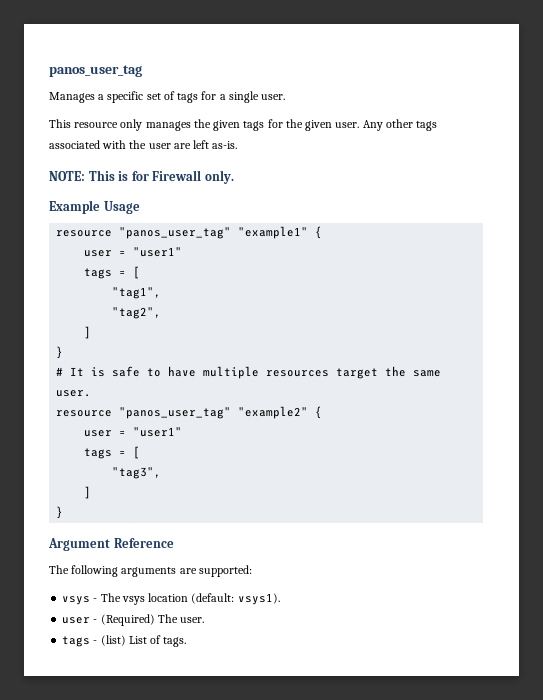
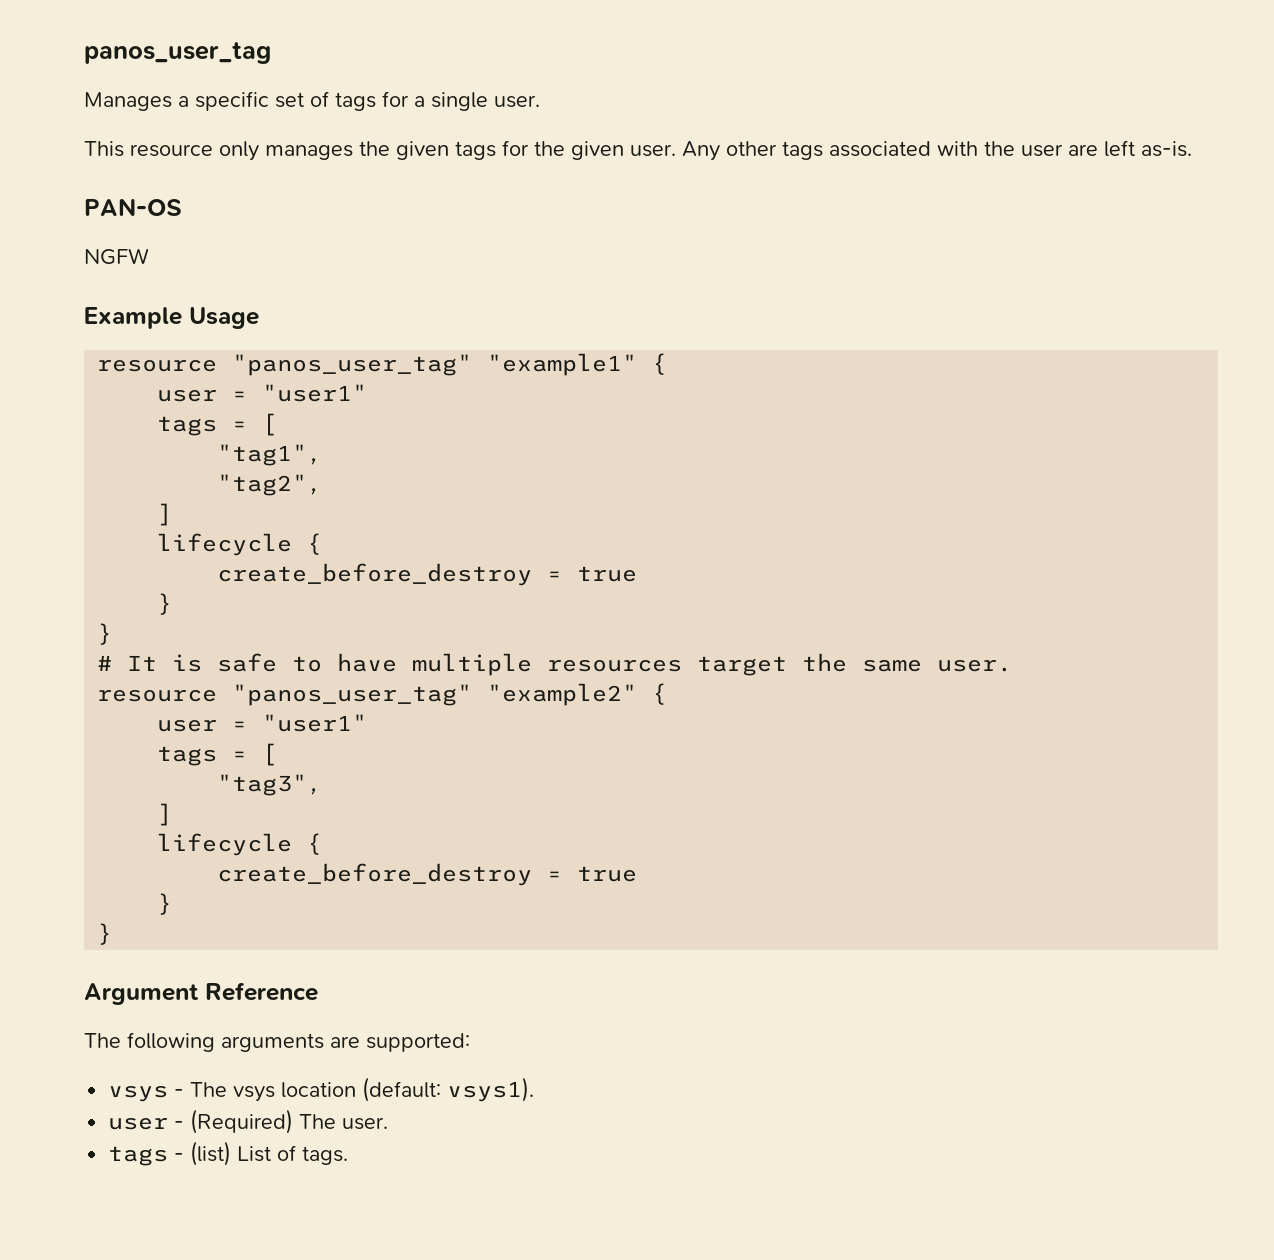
- NOTE: This is for Firewall only.
+ PAN-OS
+ NGFW
  "tag2",
  ]
+ lifecycle {
+ create_before_destroy = true
+ }
  "tag3",
  ]
+ lifecycle {
+ create_before_destroy = true
+ }

